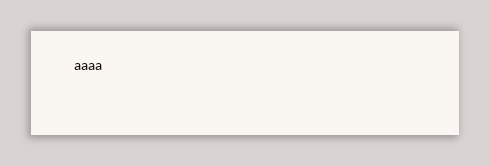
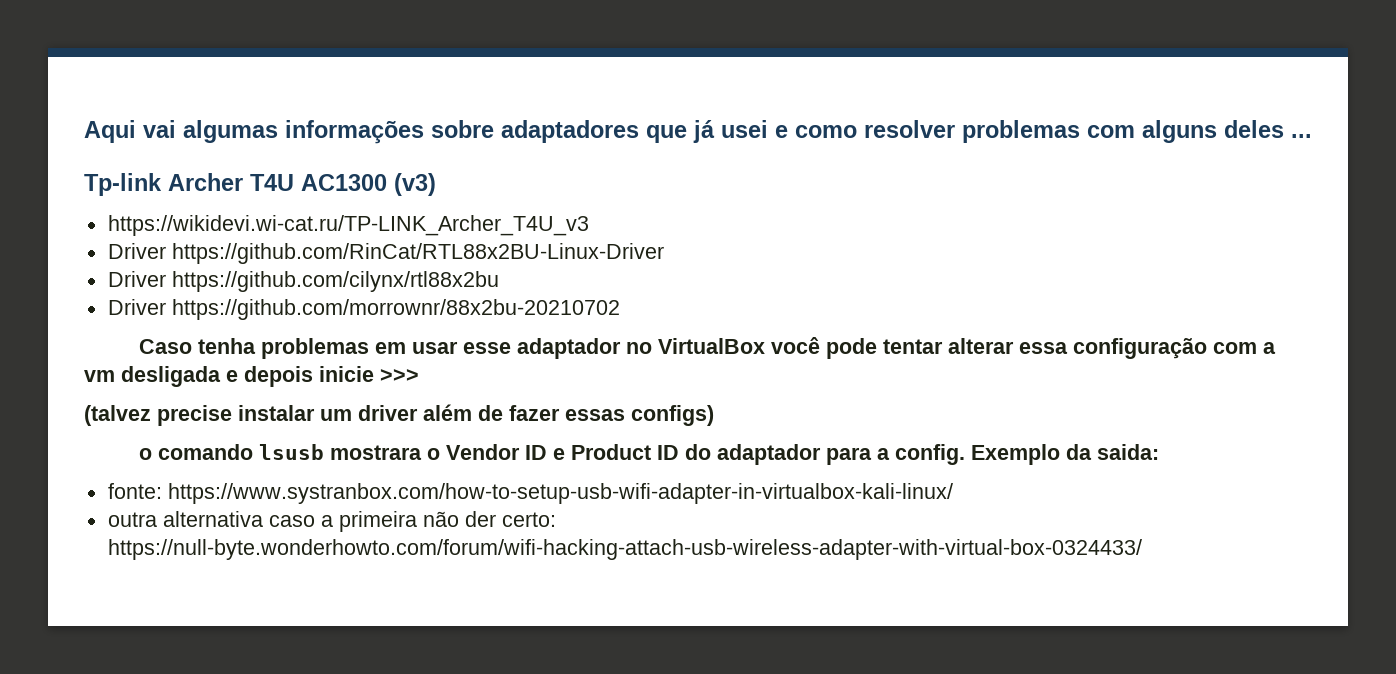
- aaaa
+ Aqui vai algumas informações sobre adaptadores que já usei e como resolver problemas com alguns deles ...
+ Tp-link Archer T4U AC1300 (v3)
+ https://wikidevi.wi-cat.ru/TP-LINK_Archer_T4U_v3
+ Driver https://github.com/RinCat/RTL88x2BU-Linux-Driver
+ Driver https://github.com/cilynx/rtl88x2bu
+ Driver https://github.com/morrownr/88x2bu-20210702
+ Caso tenha problemas em usar esse adaptador no VirtualBox você pode tentar alterar essa configuração com a vm desligada e depois inicie >>>
+ (talvez precise instalar um driver além de fazer essas configs)
+ o comando lsusb mostrara o Vendor ID e Product ID do adaptador para a config. Exemplo da saida:
+ fonte: https://www.systranbox.com/how-to-setup-usb-wifi-adapter-in-virtualbox-kali-linux/
+ outra alternativa caso a primeira não der certo: https://null-byte.wonderhowto.com/forum/wifi-hacking-attach-usb-wireless-adapter-with-virtual-box-0324433/

